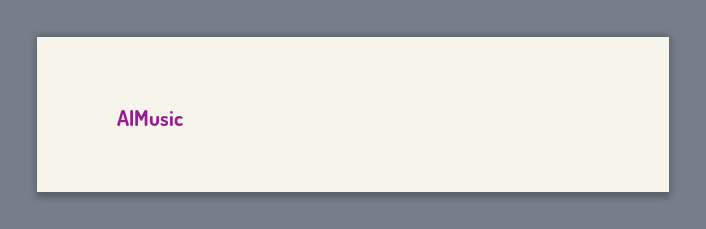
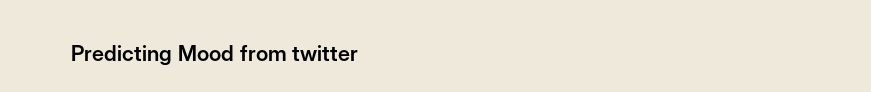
- AIMusic
+ Predicting Mood from twitter

